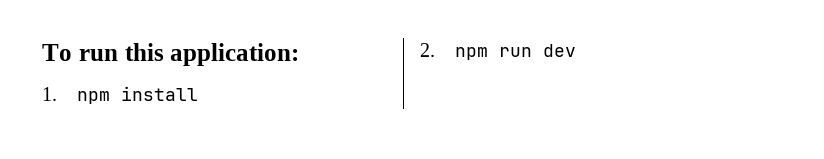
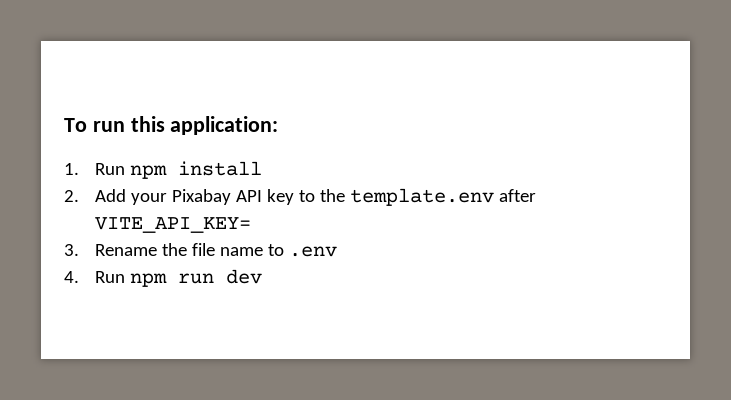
- 1. npm install
+ 1. Run npm install
- 2. npm run dev
+ 2. Add your Pixabay API key to the template.env after VITE_API_KEY=
+ 3. Rename the file name to .env
+ 4. Run npm run dev

